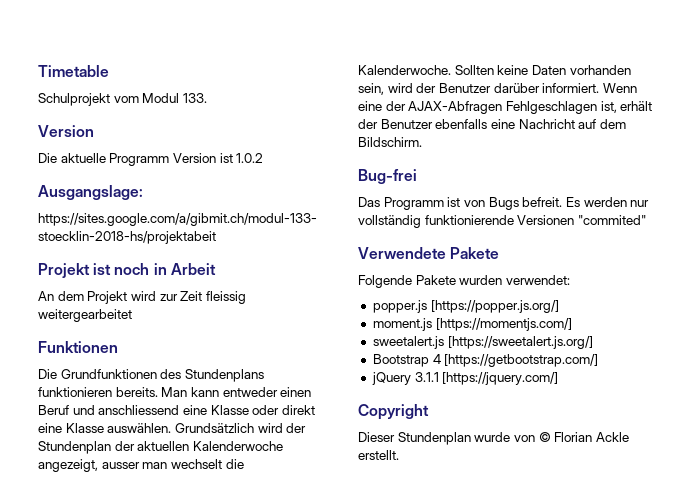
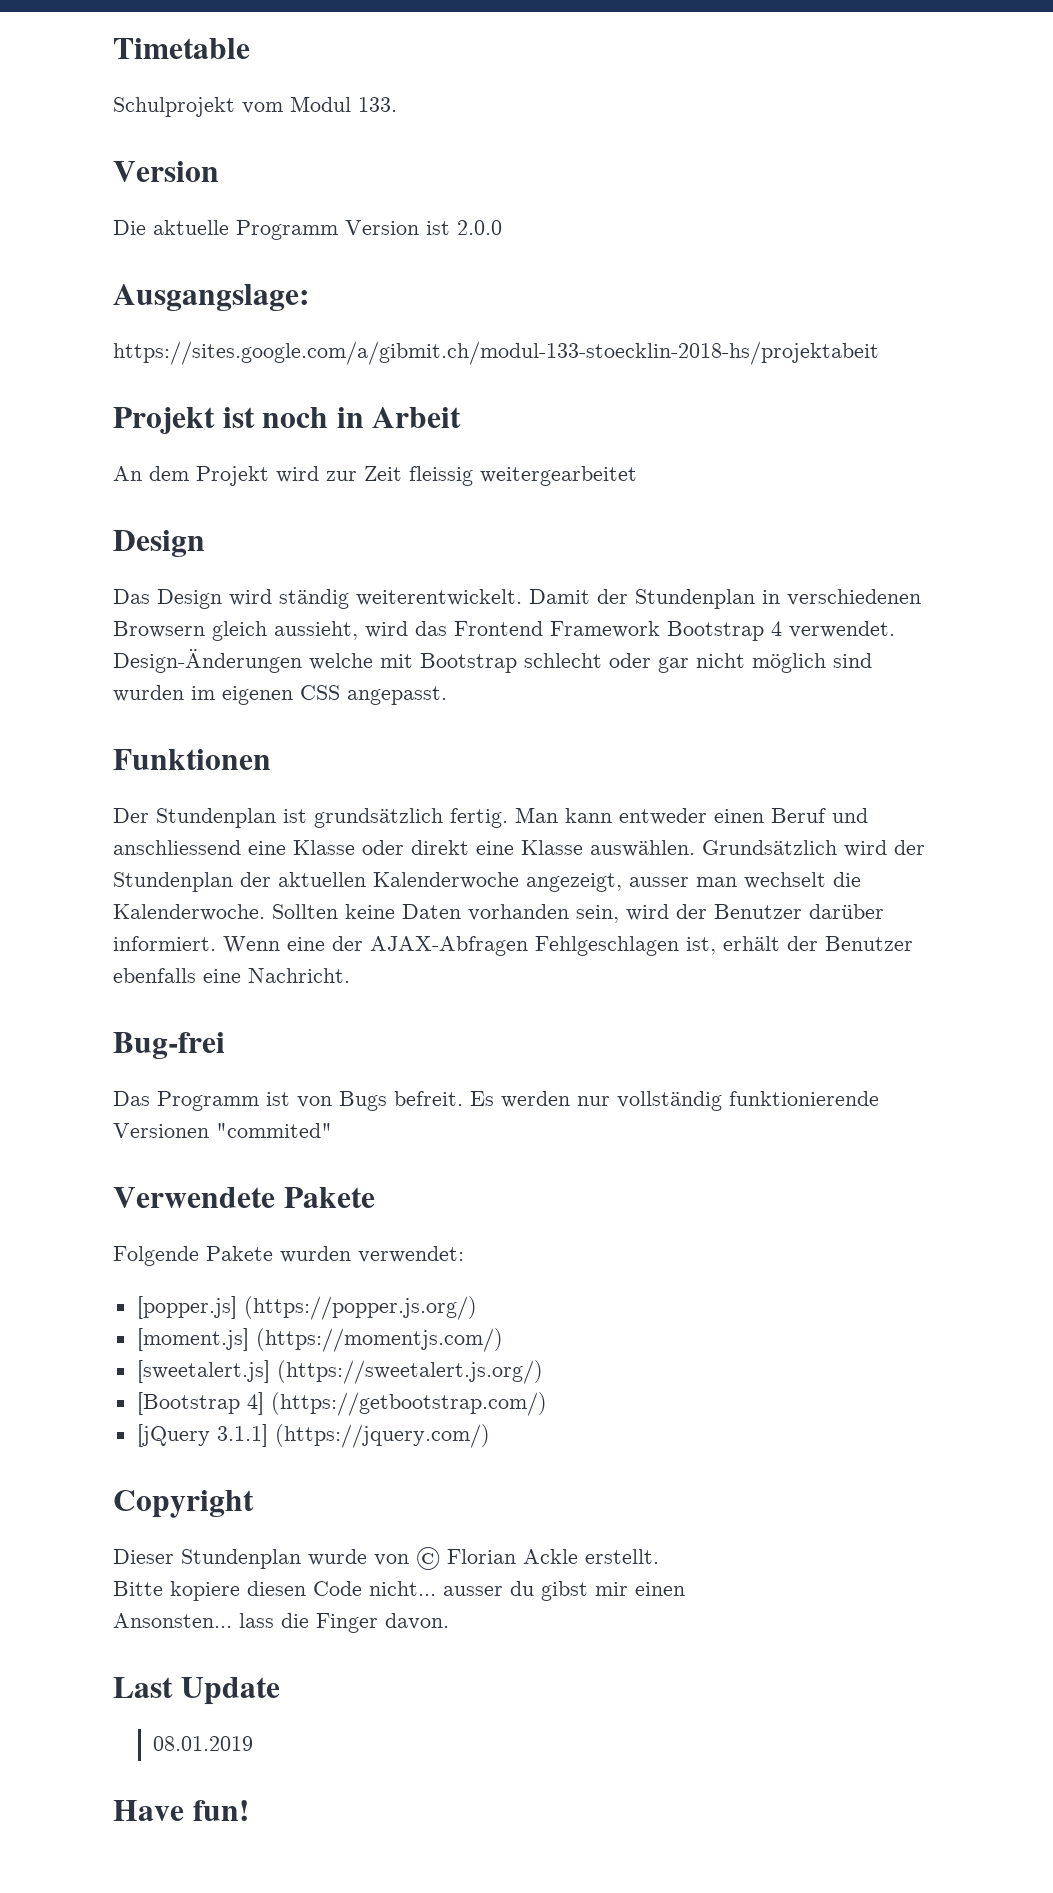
- Die aktuelle Programm Version ist 1.0.2
+ Die aktuelle Programm Version ist 2.0.0
  An dem Projekt wird zur Zeit fleissig weitergearbeitet
+ Design
+ Das Design wird ständig weiterentwickelt. Damit der Stundenplan in verschiedenen Browsern gleich aussieht, wird das Frontend Framework Bootstrap 4 verwendet. Design-Änderungen welche mit Bootstrap schlecht oder gar nicht möglich sind wurden im eigenen CSS angepasst.
  Funktionen
- Die Grundfunktionen des Stundenplans funktionieren bereits.
+ Der Stundenplan ist grundsätzlich fertig.
- Wenn eine der AJAX-Abfragen Fehlgeschlagen ist, erhält der Benutzer ebenfalls eine Nachricht auf dem Bildschirm.
+ Wenn eine der AJAX-Abfragen Fehlgeschlagen ist, erhält der Benutzer ebenfalls eine Nachricht.
- popper.js [https://popper.js.org/]
- moment.js [https://momentjs.com/]
- sweetalert.js [https://sweetalert.js.org/]
- Bootstrap 4 [https://getbootstrap.com/]
- jQuery 3.1.1 [https://jquery.com/]
+ [popper.js] (https://popper.js.org/)
+ [moment.js] (https://momentjs.com/)
+ [sweetalert.js] (https://sweetalert.js.org/)
+ [Bootstrap 4] (https://getbootstrap.com/)
+ [jQuery 3.1.1] (https://jquery.com/)
+ Bitte kopiere diesen Code nicht... ausser du gibst mir einen
+ Ansonsten... lass die Finger davon.
+ Last Update
+ 08.01.2019
+ Have fun!

